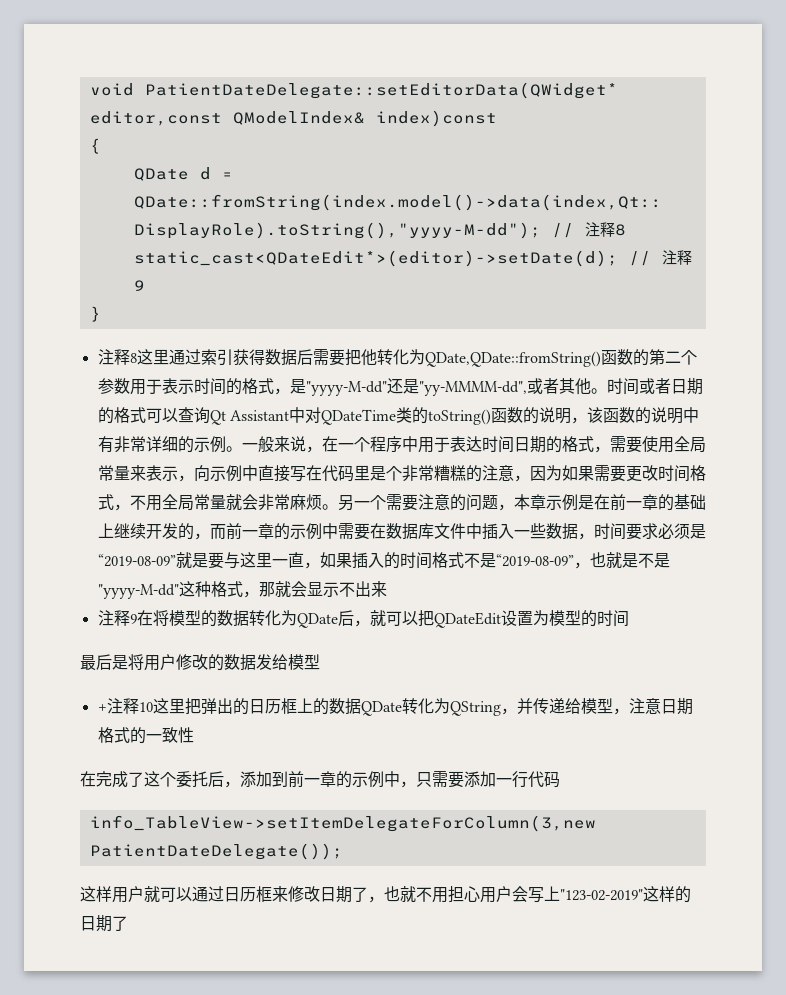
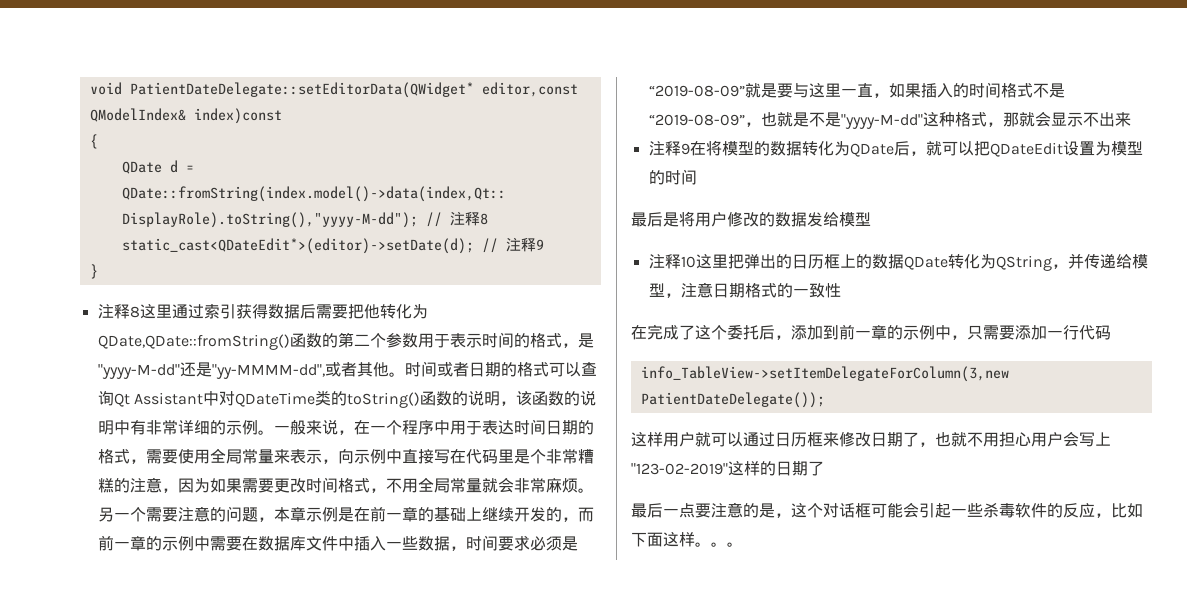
- +注释10这里把弹出的日历框上的数据QDate转化为QString，并传递给模型，注意日期格式的一致性
+ 注释10这里把弹出的日历框上的数据QDate转化为QString，并传递给模型，注意日期格式的一致性
+ 最后一点要注意的是，这个对话框可能会引起一些杀毒软件的反应，比如下面这样。。。

